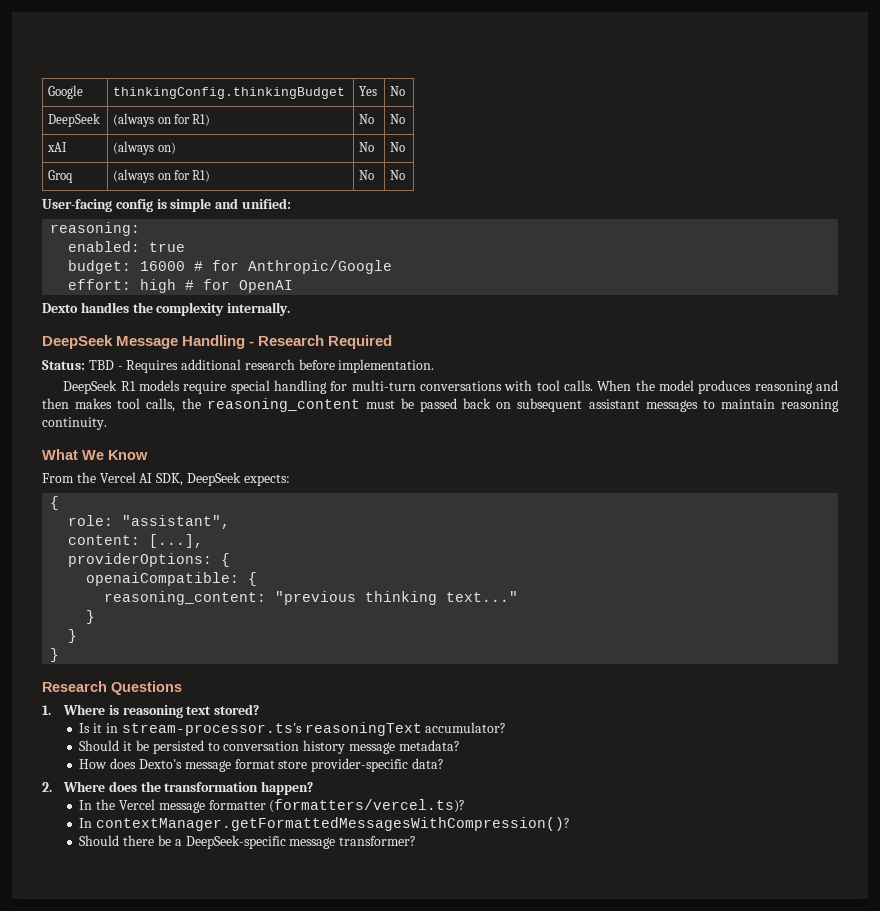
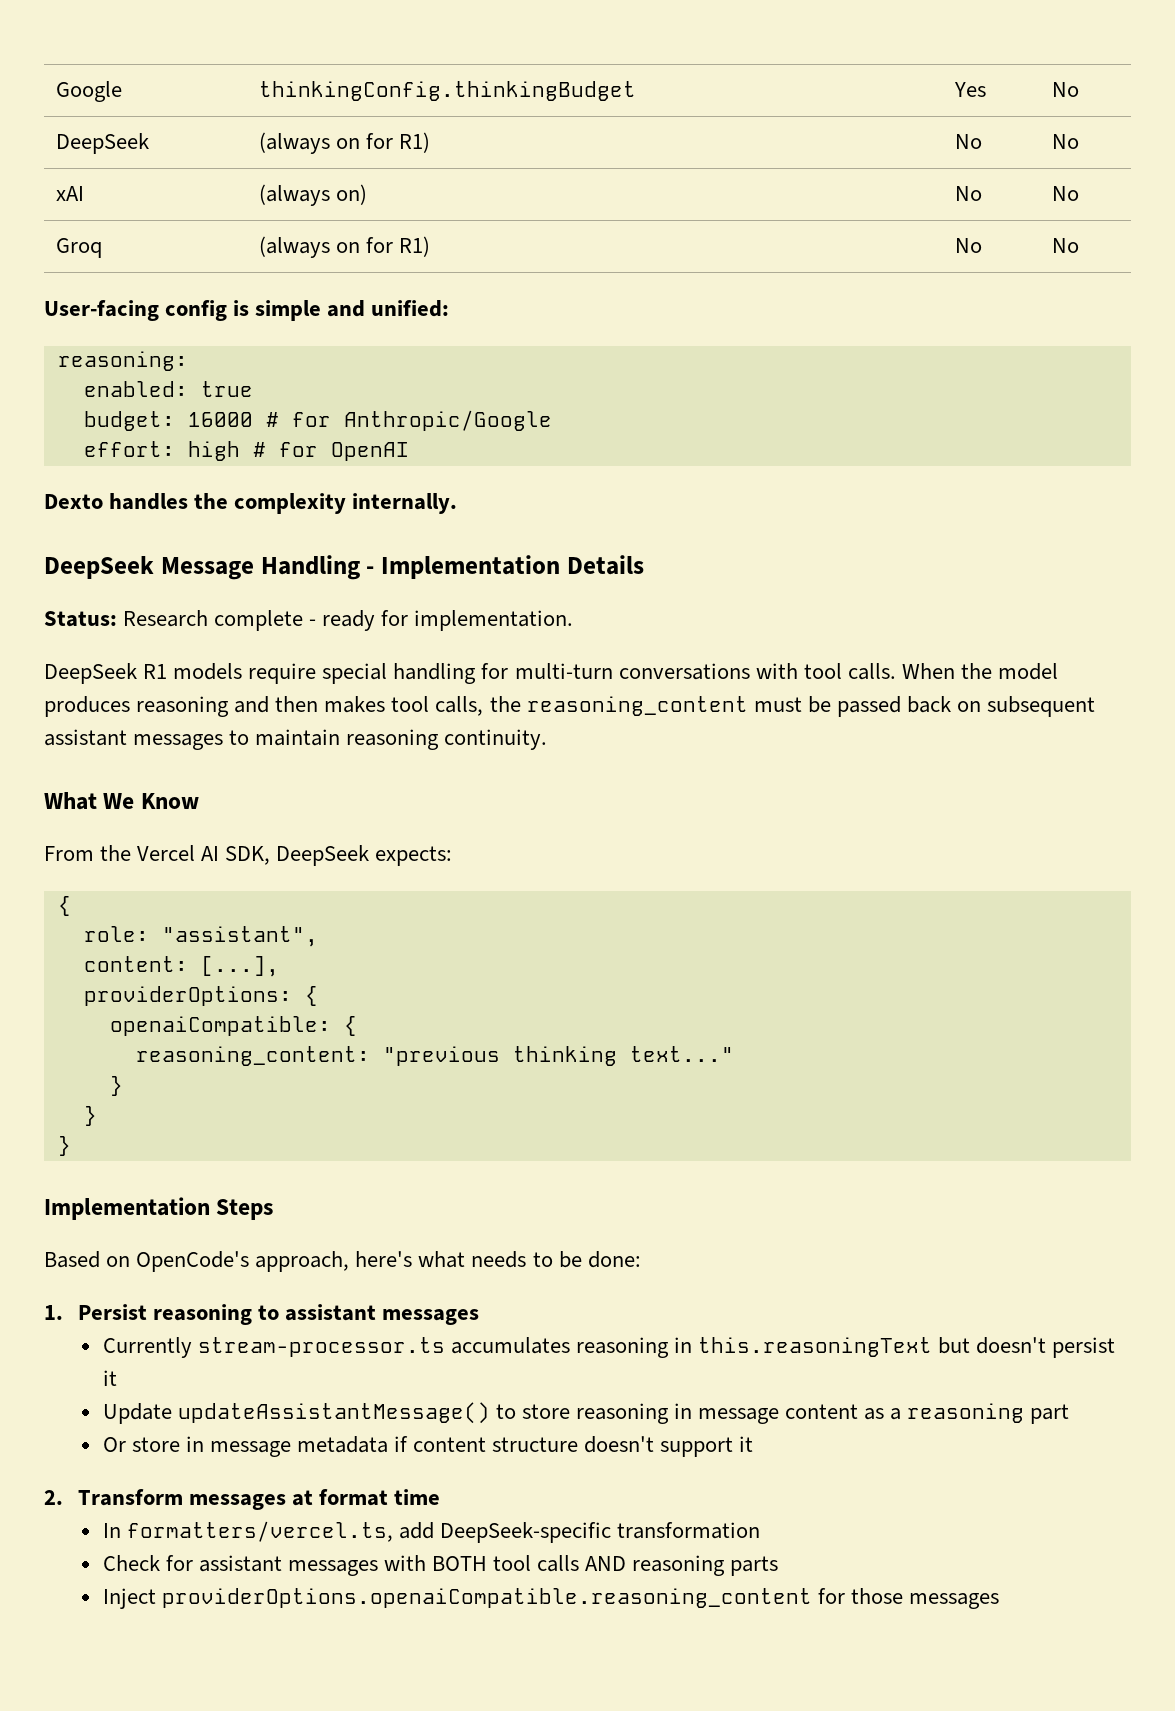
- DeepSeek Message Handling - Research Required
+ DeepSeek Message Handling - Implementation Details
- Status: TBD - Requires additional research before implementation.
+ Status: Research complete - ready for implementation.
- Research Questions
- 1. Where is reasoning text stored?
- Is it in stream-processor.ts's reasoningText accumulator?
- Should it be persisted to conversation history message metadata?
- How does Dexto's message format store provider-specific data?
- 2. Where does the transformation happen?
- In the Vercel message formatter (formatters/vercel.ts)?
- In contextManager.getFormattedMessagesWithCompression()?
- Should there be a DeepSeek-specific message transformer?
+ Implementation Steps
+ Based on OpenCode's approach, here's what needs to be done:
+ 1. Persist reasoning to assistant messages
+ Currently stream-processor.ts accumulates reasoning in this.reasoningText but doesn't persist it
+ Update updateAssistantMessage() to store reasoning in message content as a reasoning part
+ Or store in message metadata if content structure doesn't support it
+ 2. Transform messages at format time
+ In formatters/vercel.ts, add DeepSeek-specific transformation
+ Check for assistant messages with BOTH tool calls AND reasoning parts
+ Inject providerOptions.openaiCompatible.reasoning_content for those messages

